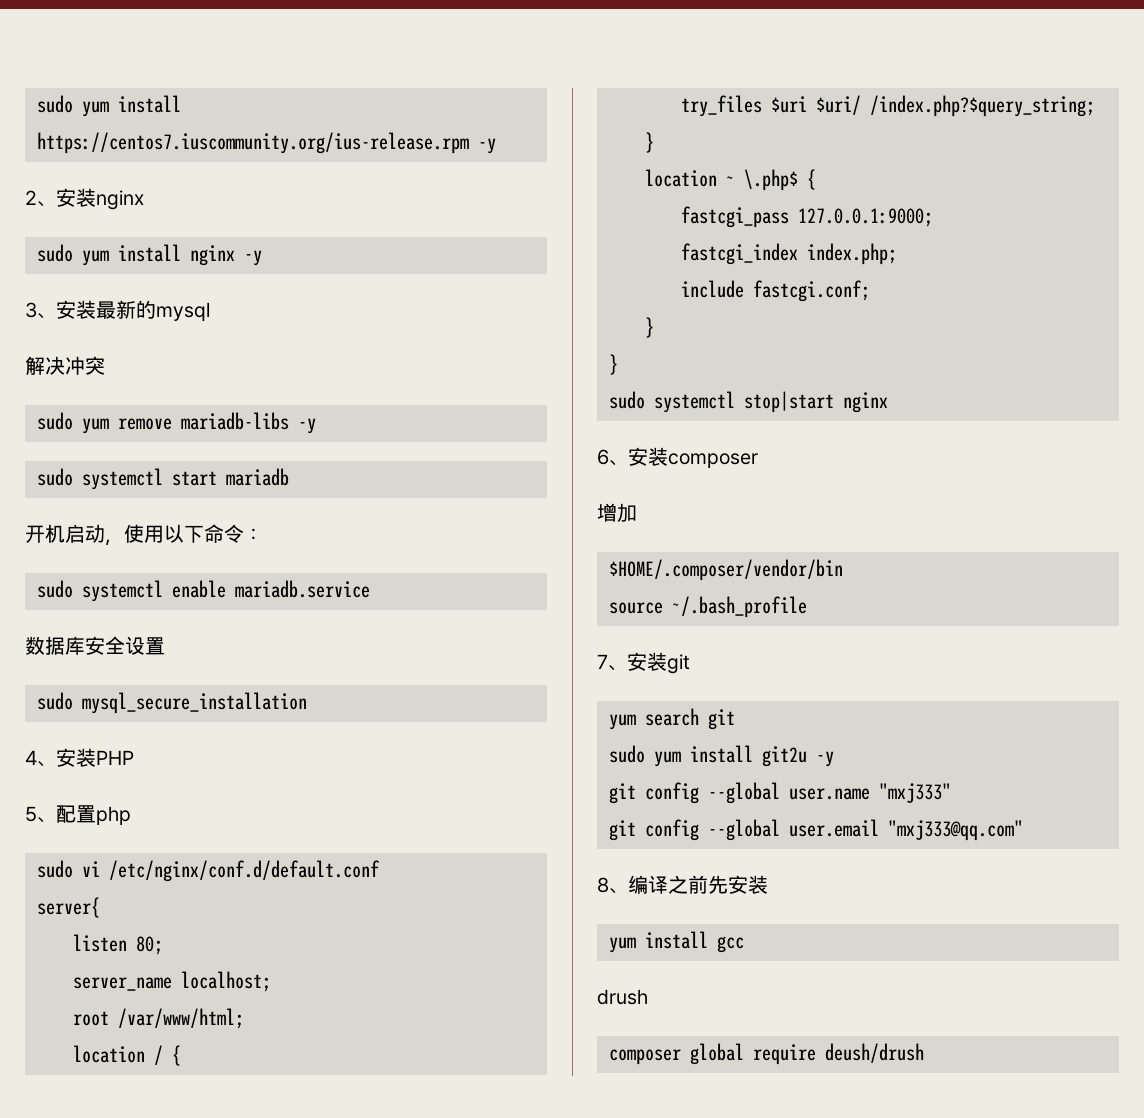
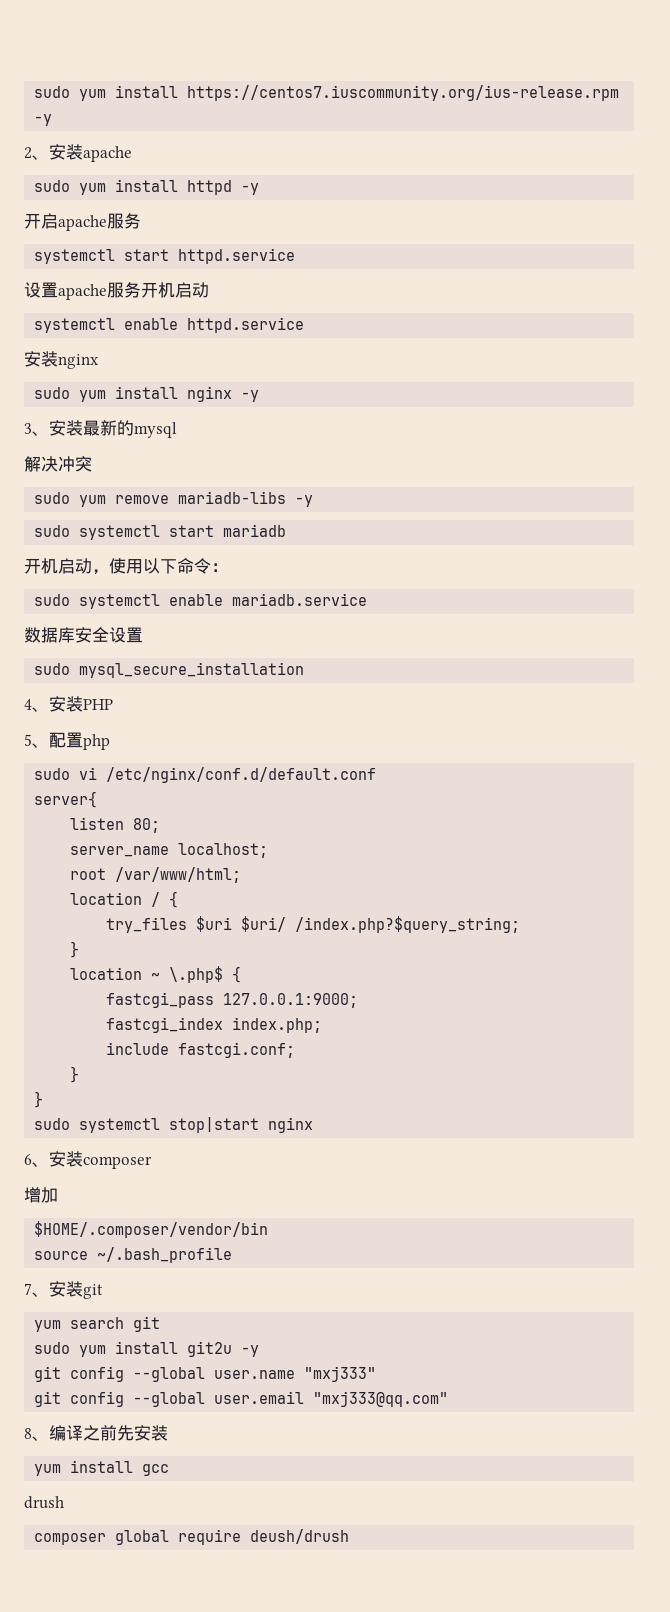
- 2、安装nginx
+ 2、安装apache
+ sudo yum install httpd -y
+ 开启apache服务
+ systemctl start httpd.service
+ 设置apache服务开机启动
+ systemctl enable httpd.service
+ 安装nginx

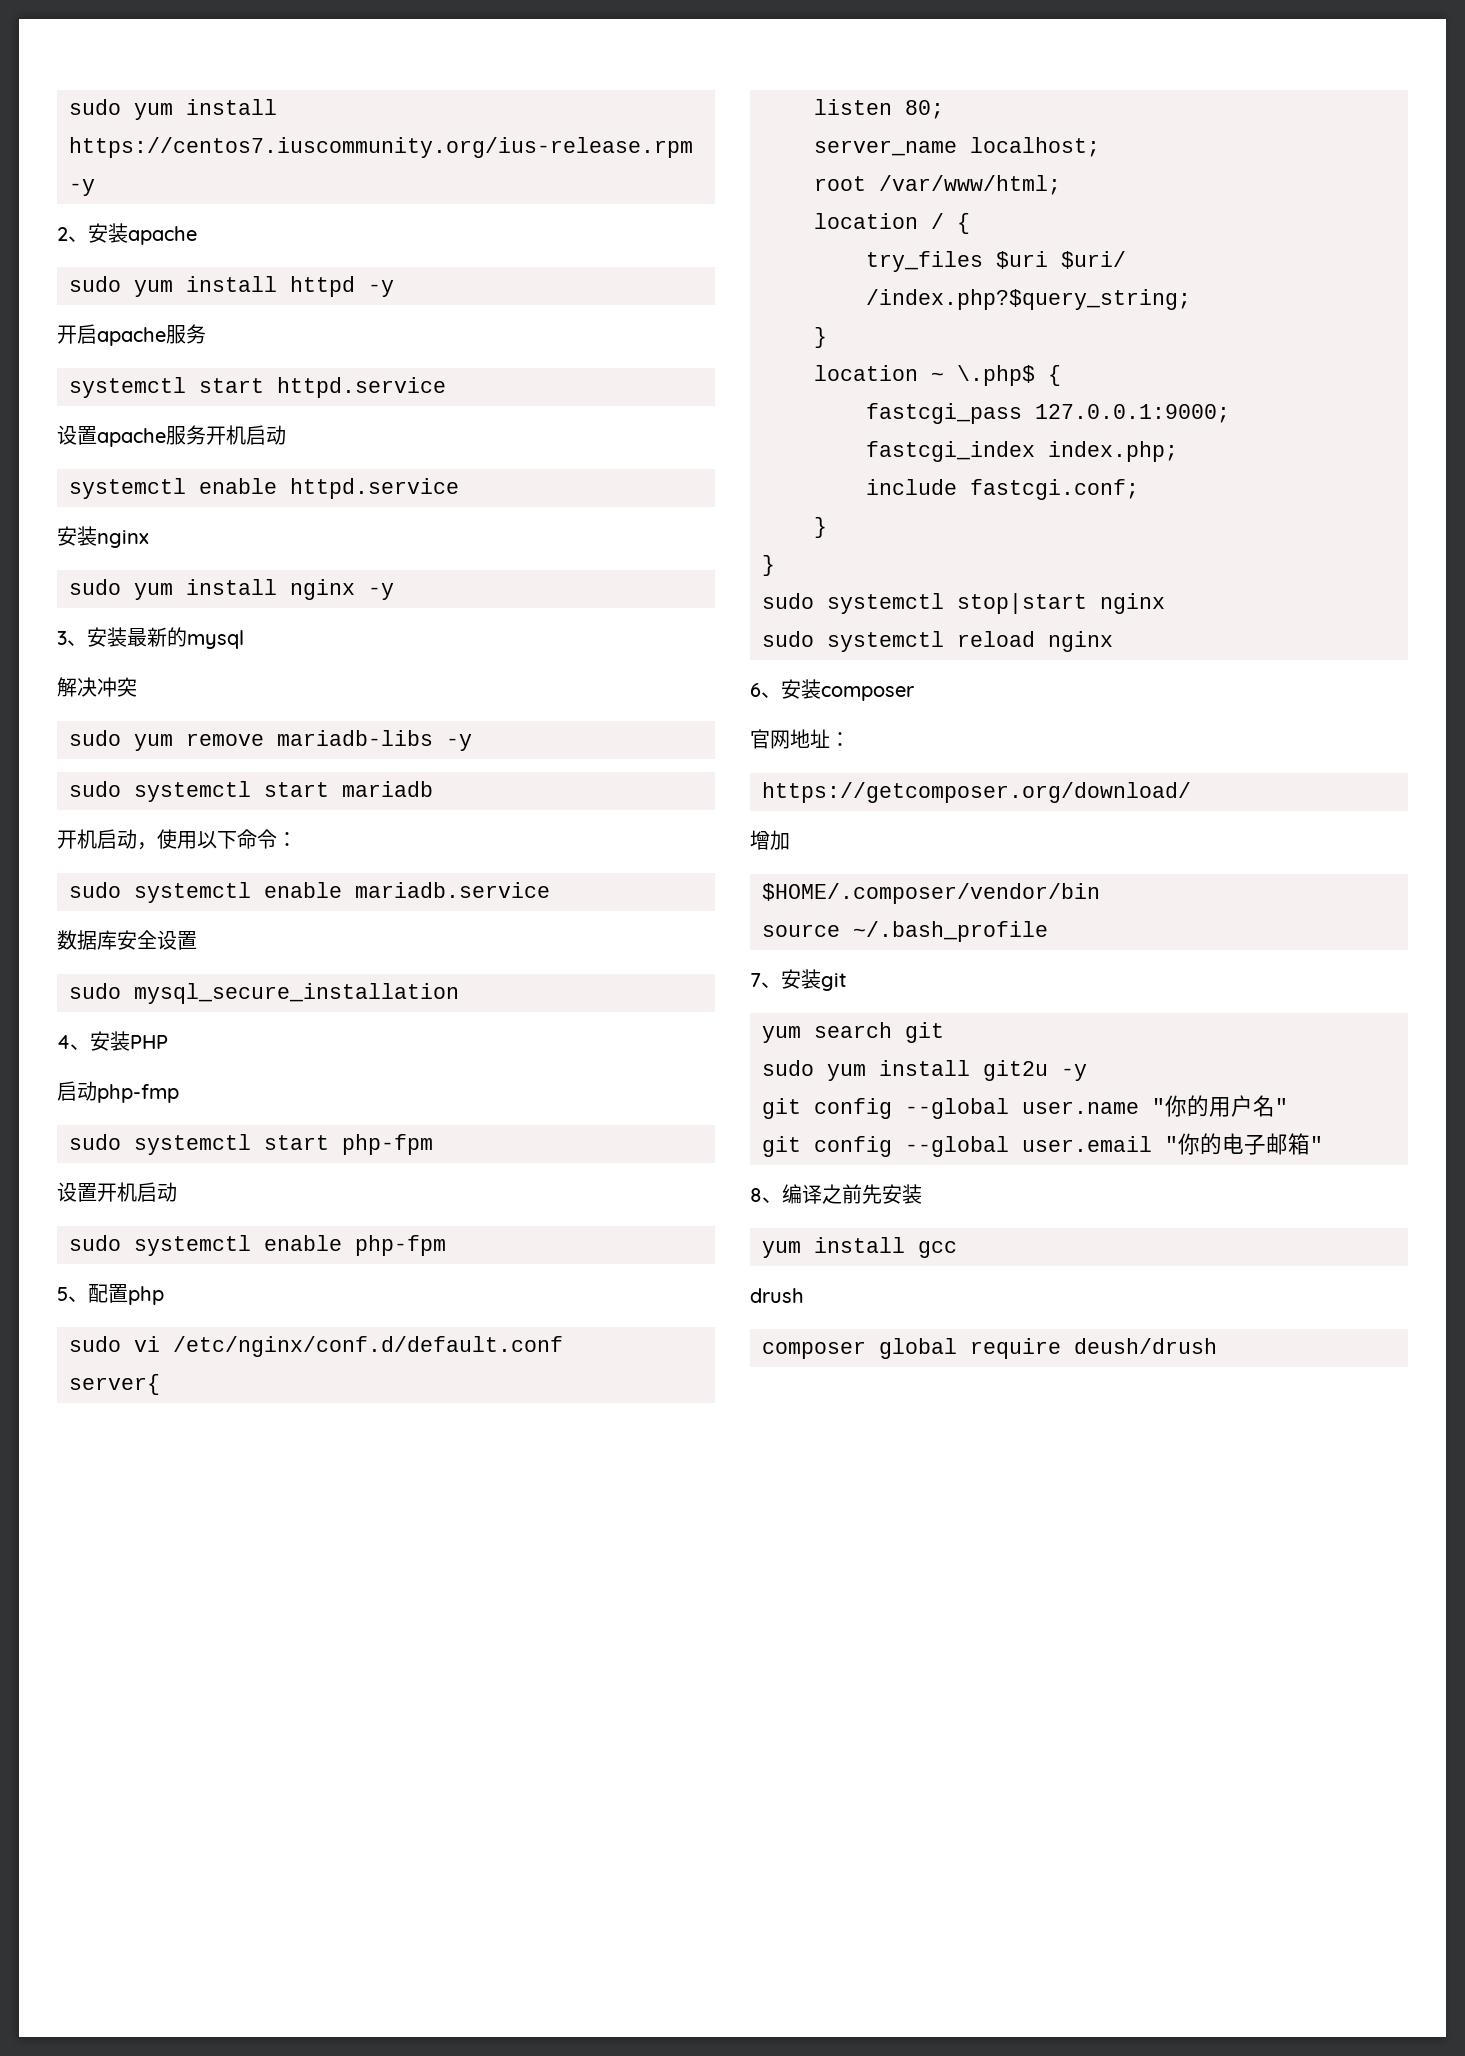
+ 启动php-fmp
+ sudo systemctl start php-fpm
+ 设置开机启动
+ sudo systemctl enable php-fpm
+ sudo systemctl reload nginx
+ 官网地址：
+ https://getcomposer.org/download/
- git config --global user.name "mxj333"
+ git config --global user.name "你的用户名"
- git config --global user.email "mxj333@qq.com"
+ git config --global user.email "你的电子邮箱"

